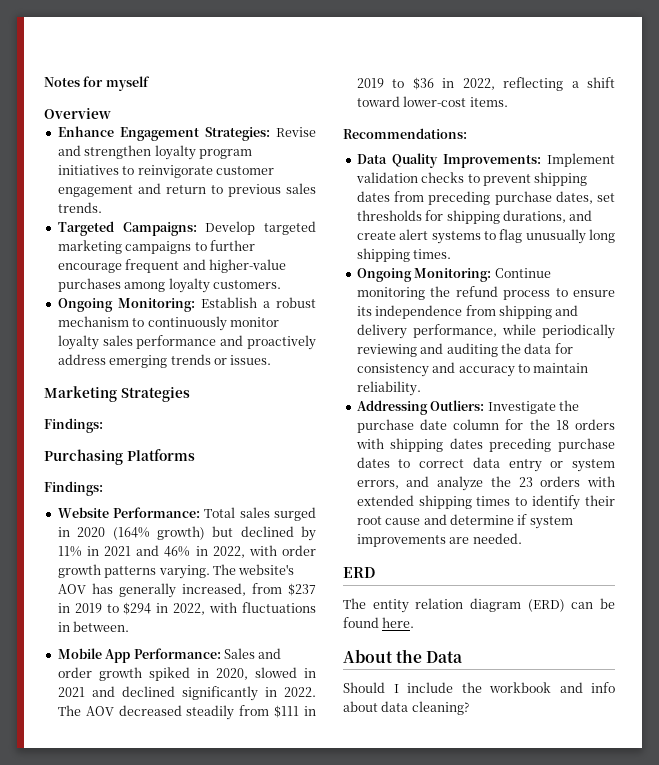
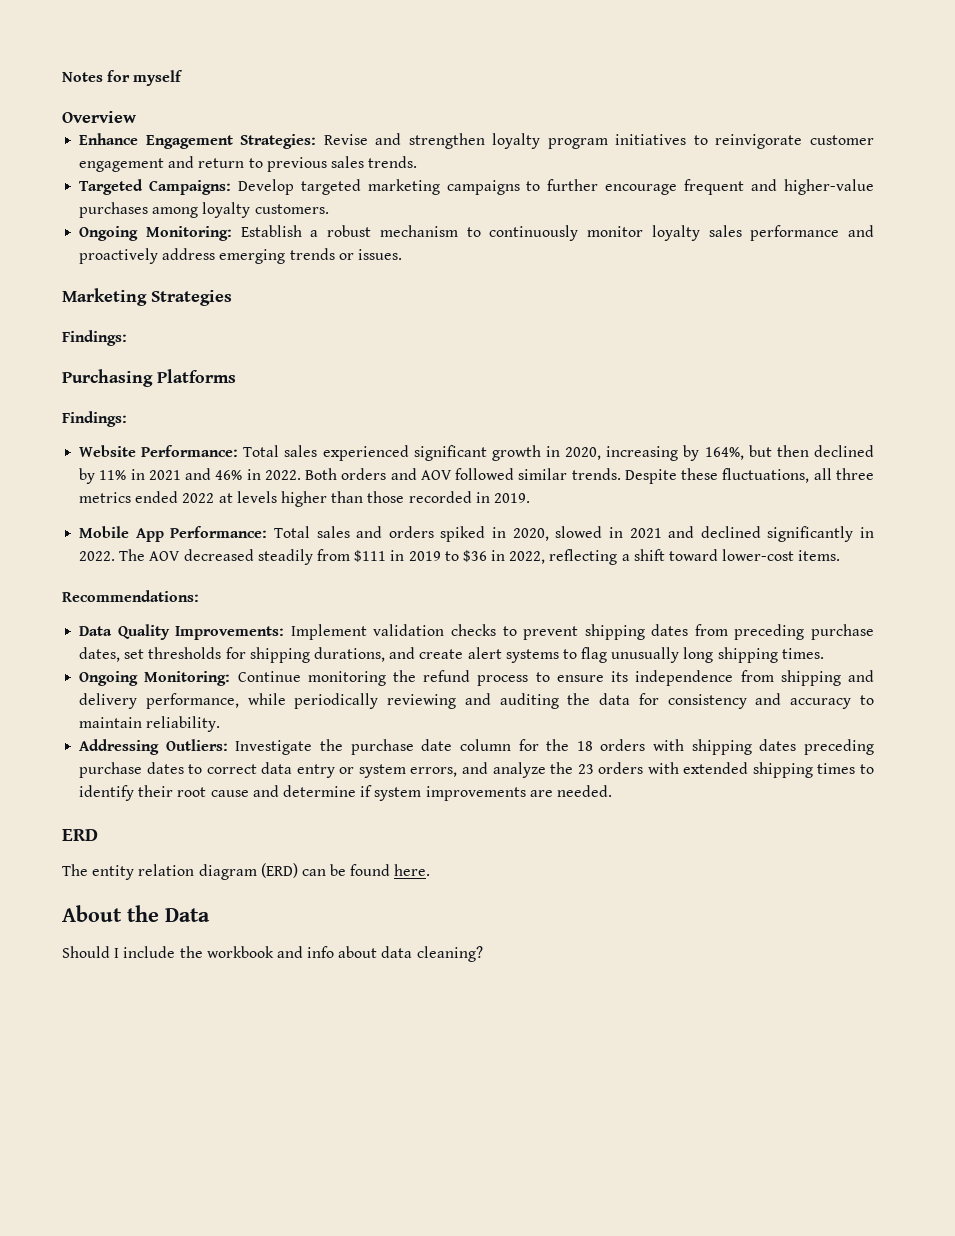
- Website Performance: Total sales surged in 2020 (164% growth) but declined by 11% in 2021 and 46% in 2022, with order growth patterns varying. The website's AOV has generally increased, from $237 in 2019 to $294 in 2022, with fluctuations in between.
+ Website Performance: Total sales experienced significant growth in 2020, increasing by 164%, but then declined by 11% in 2021 and 46% in 2022. Both orders and AOV followed similar trends. Despite these fluctuations, all three metrics ended 2022 at levels higher than those recorded in 2019.
- Mobile App Performance: Sales and order growth spiked in 2020, slowed in 2021 and declined significantly in 2022.
+ Mobile App Performance: Total sales and orders spiked in 2020, slowed in 2021 and declined significantly in 2022.

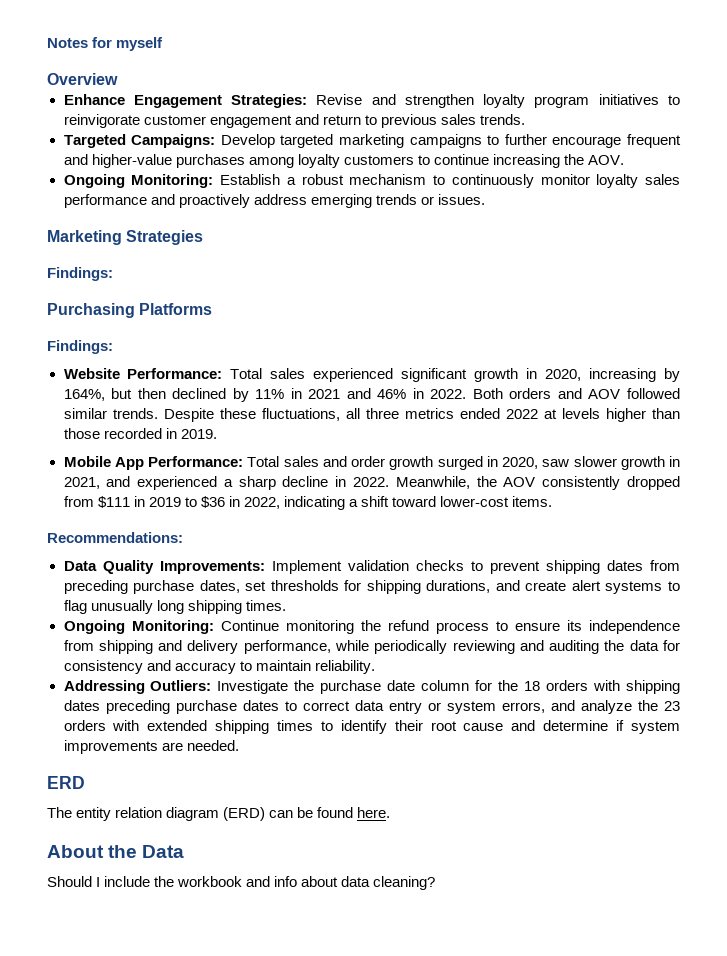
- Targeted Campaigns: Develop targeted marketing campaigns to further encourage frequent and higher-value purchases among loyalty customers.
+ Targeted Campaigns: Develop targeted marketing campaigns to further encourage frequent and higher-value purchases among loyalty customers to continue increasing the AOV.
- Mobile App Performance: Total sales and orders spiked in 2020, slowed in 2021 and declined significantly in 2022. The AOV decreased steadily from $111 in 2019 to $36 in 2022, reflecting a shift toward lower-cost items.
+ Mobile App Performance: Total sales and order growth surged in 2020, saw slower growth in 2021, and experienced a sharp decline in 2022. Meanwhile, the AOV consistently dropped from $111 in 2019 to $36 in 2022, indicating a shift toward lower-cost items.

